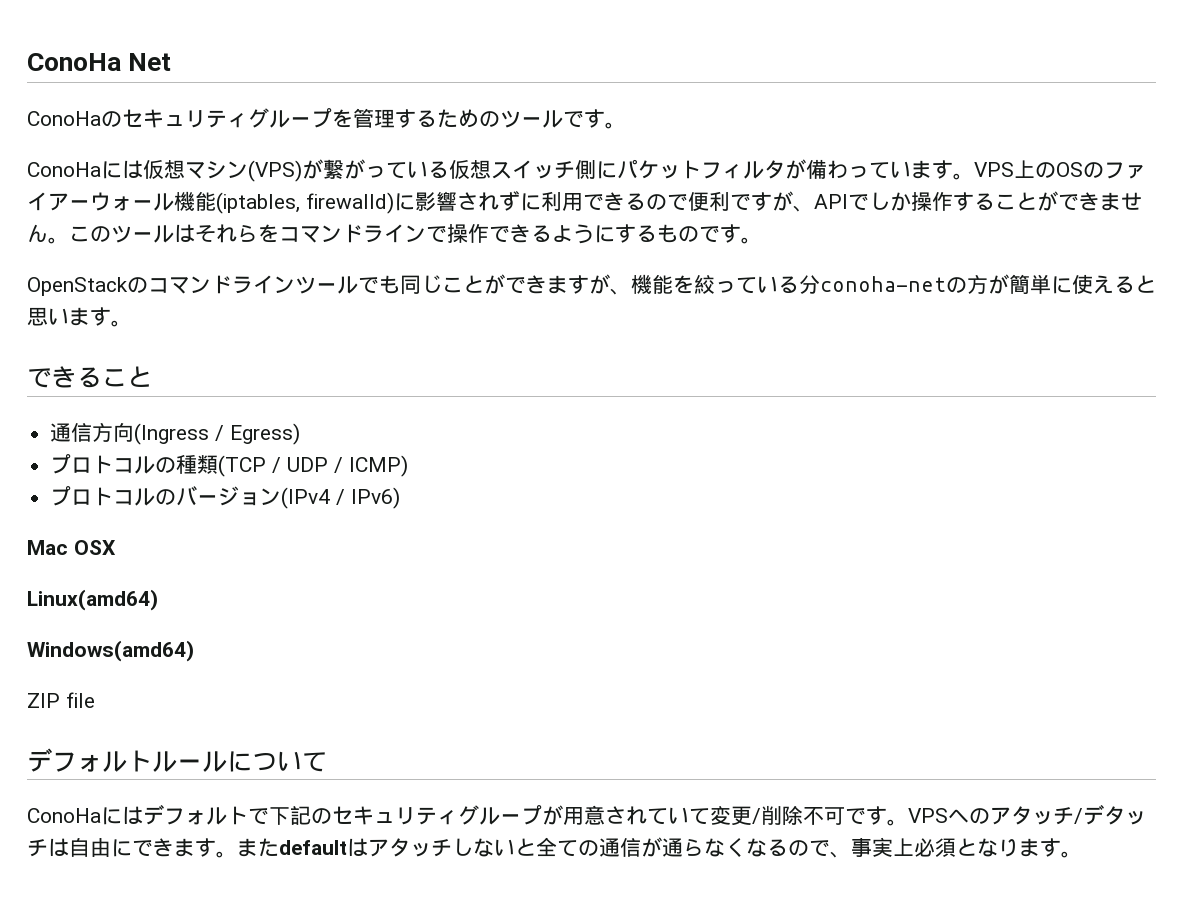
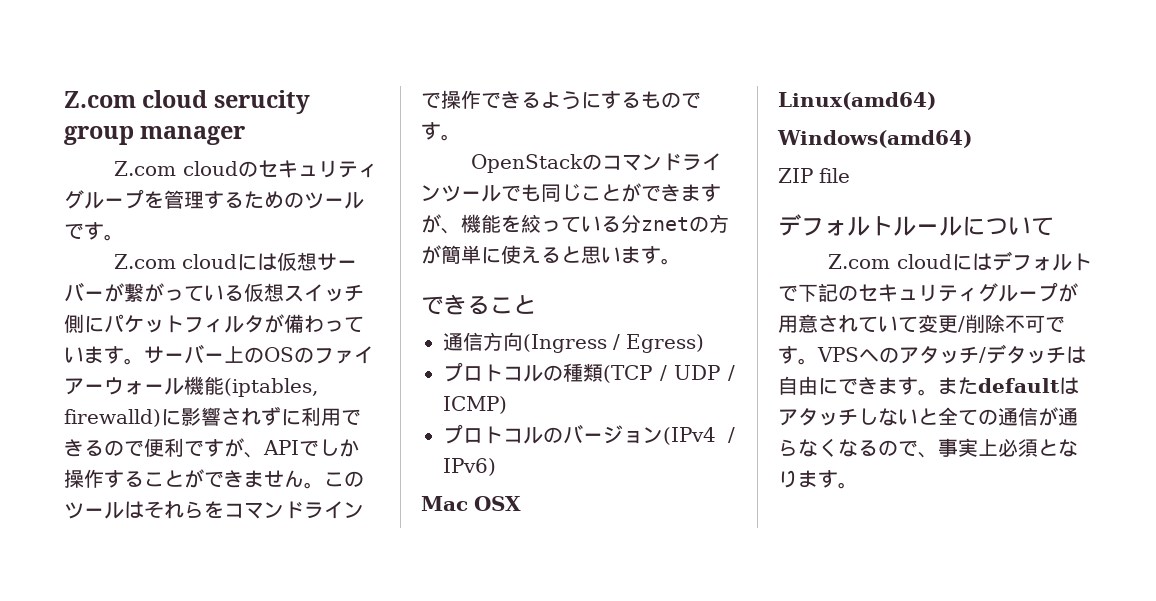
- ConoHa Net
- ConoHaのセキュリティグループを管理するためのツールです。
+ Z.com cloud serucity group manager
+ Z.com cloudのセキュリティグループを管理するためのツールです。
- ConoHaには仮想マシン(VPS)が繋がっている仮想スイッチ側にパケットフィルタが備わっています。
+ Z.com cloudには仮想サーバーが繋がっている仮想スイッチ側にパケットフィルタが備わっています。
- VPS上のOSのファイアーウォール機能(iptables, firewalld)に影響されずに利用できるので便利ですが、APIでしか操作することができません。
+ サーバー上のOSのファイアーウォール機能(iptables, firewalld)に影響されずに利用できるので便利ですが、APIでしか操作することができません。
- OpenStackのコマンドラインツールでも同じことができますが、機能を絞っている分conoha-netの方が簡単に使えると思います。
+ OpenStackのコマンドラインツールでも同じことができますが、機能を絞っている分znetの方が簡単に使えると思います。
- ConoHaにはデフォルトで下記のセキュリティグループが用意されていて変更/削除不可です。
+ Z.com cloudにはデフォルトで下記のセキュリティグループが用意されていて変更/削除不可です。

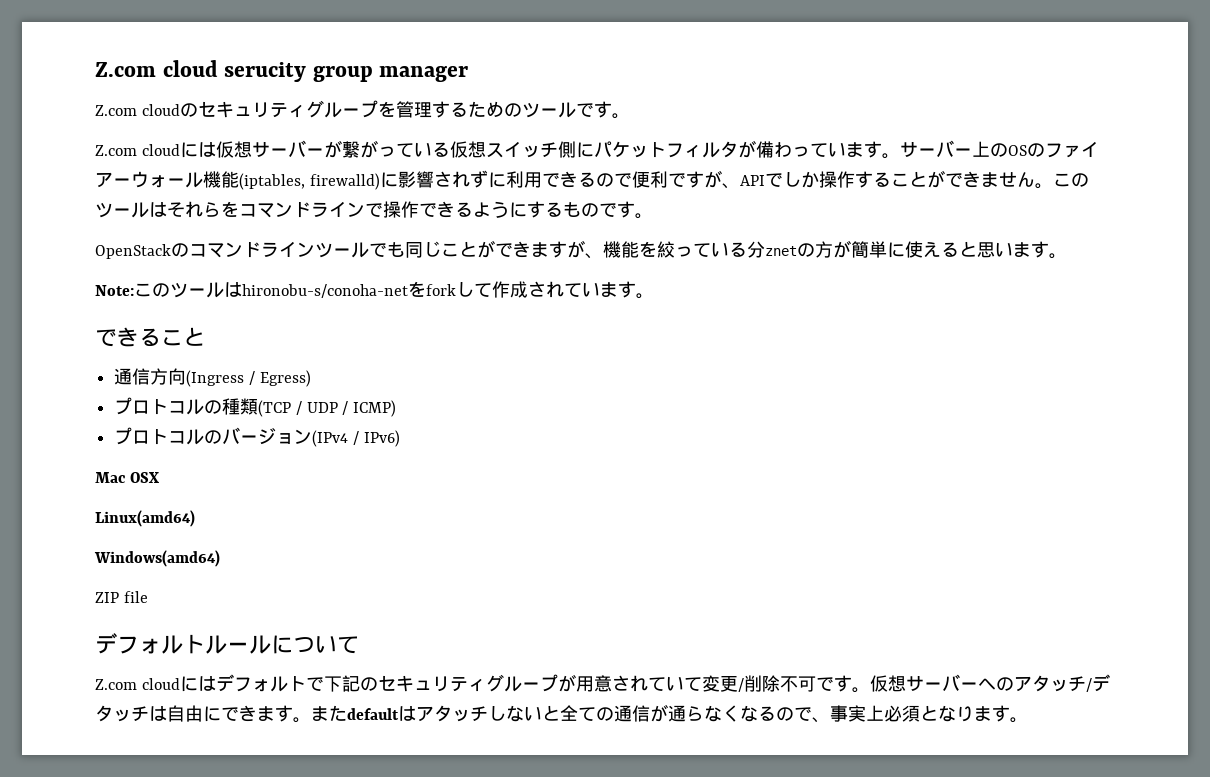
+ Note:このツールはhironobu-s/conoha-netをforkして作成されています。
- VPSへのアタッチ/デタッチは自由にできます。
+ 仮想サーバーへのアタッチ/デタッチは自由にできます。

